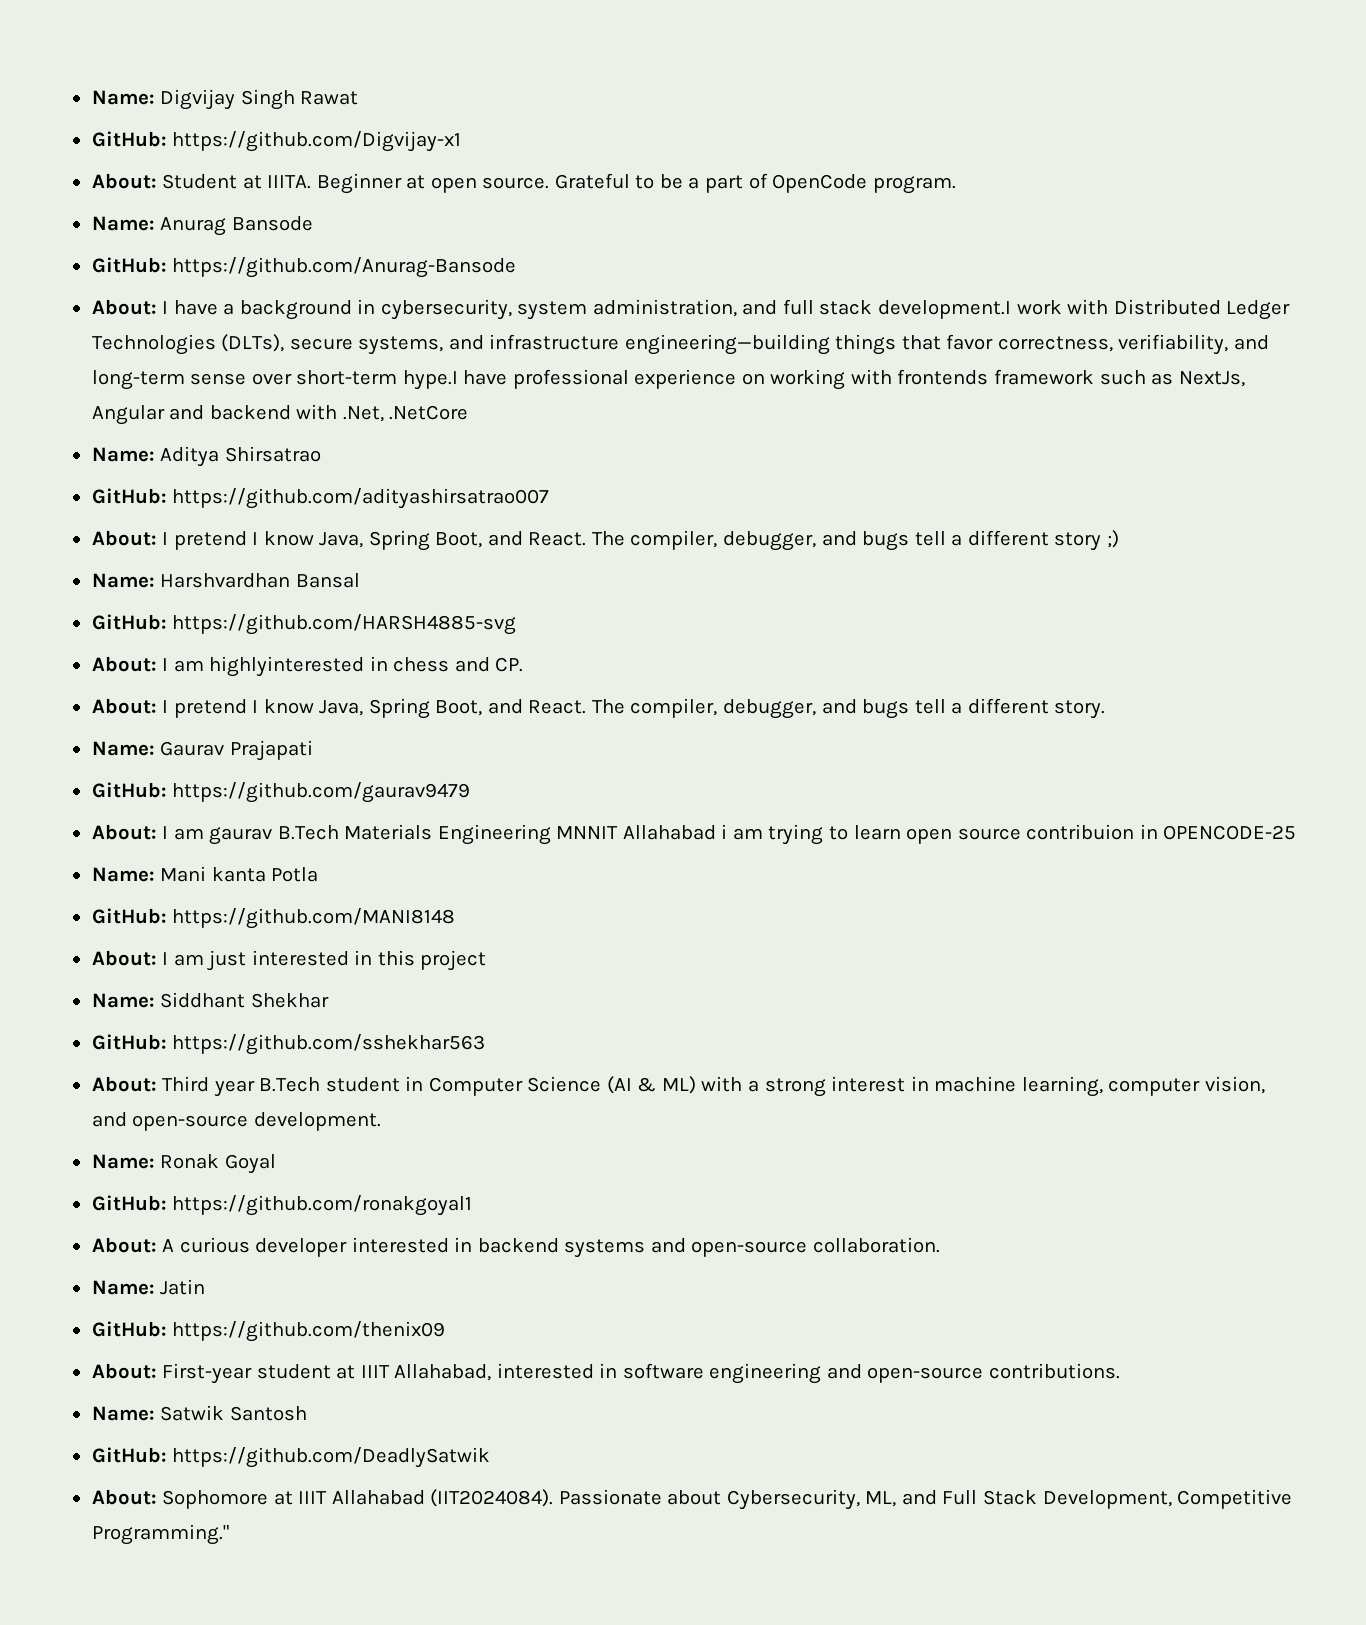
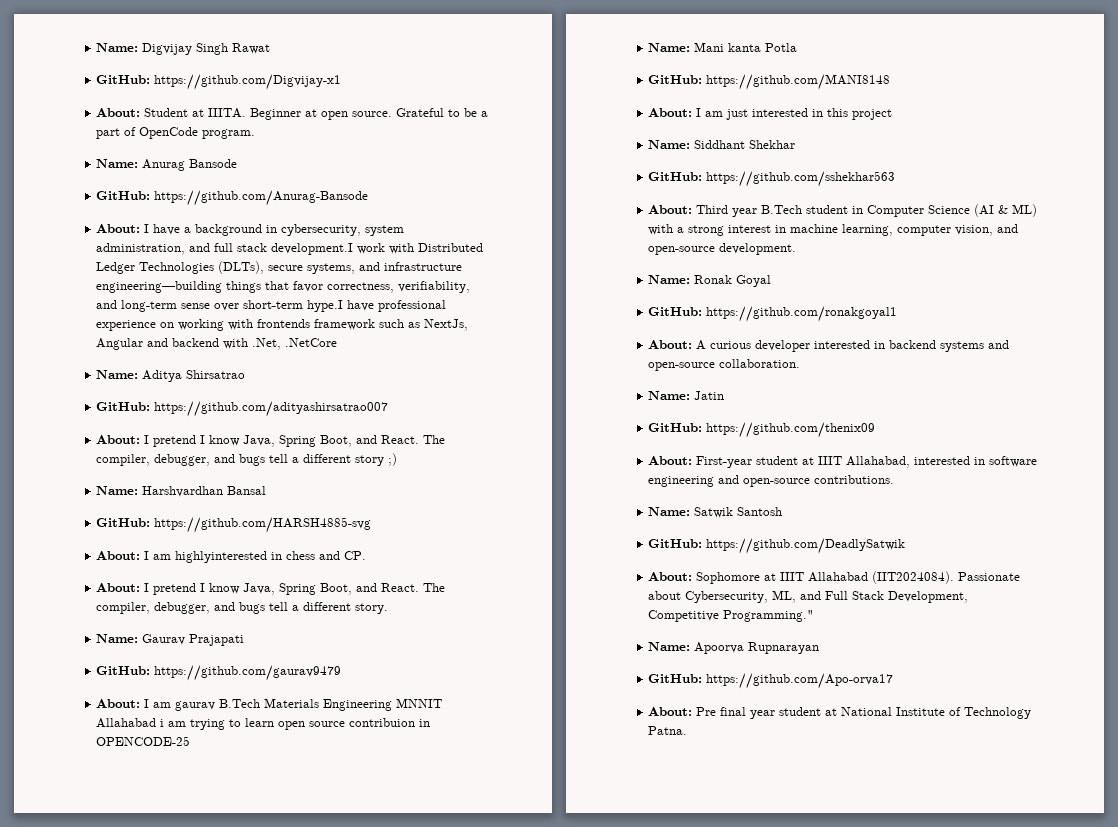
+ Name: Apoorva Rupnarayan
+ GitHub: https://github.com/Apo-orva17
+ About: Pre final year student at National Institute of Technology Patna.

